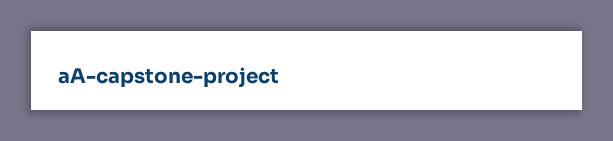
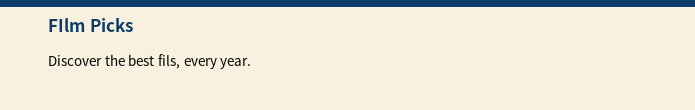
- aA-capstone-project
+ FIlm Picks
+ Discover the best fils, every year.

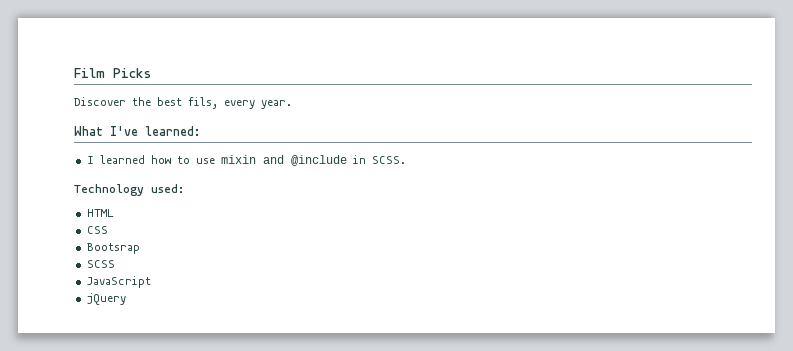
- FIlm Picks
+ Film Picks
+ What I've learned:
+ I learned how to use mixin and @include in SCSS.
+ Technology used:
+ HTML
+ CSS
+ Bootsrap
+ SCSS
+ JavaScript
+ jQuery

